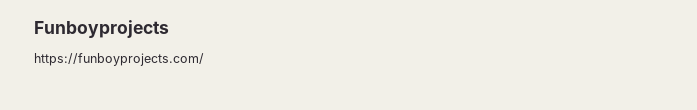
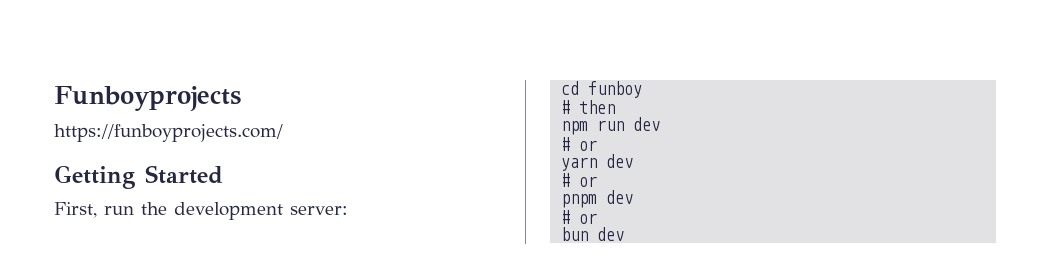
+ Getting Started
+ First, run the development server:
+ cd funboy
+ # then
+ npm run dev
+ # or
+ yarn dev
+ # or
+ pnpm dev
+ # or
+ bun dev

